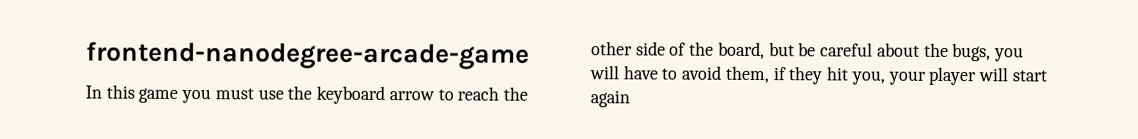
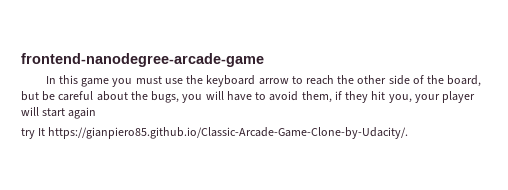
+ try It https://gianpiero85.github.io/Classic-Arcade-Game-Clone-by-Udacity/.

